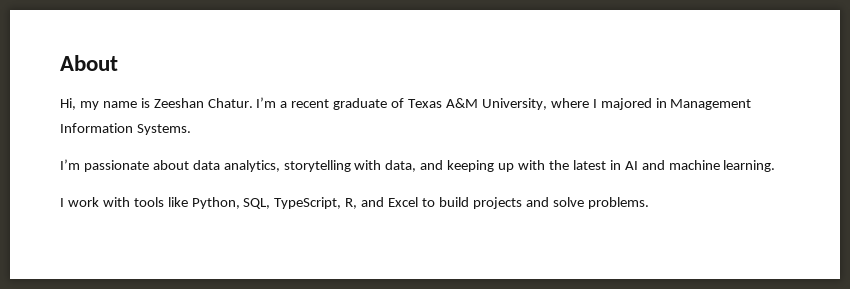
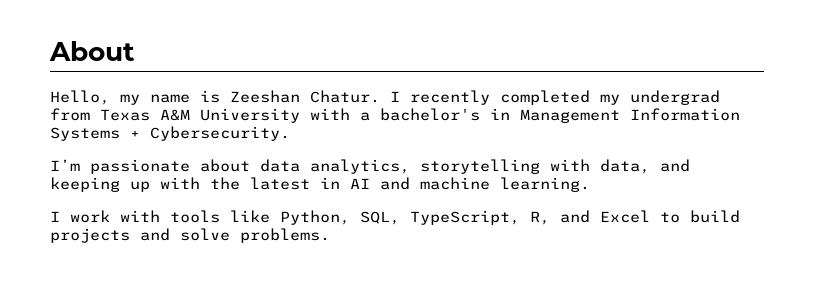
- Hi, my name is Zeeshan Chatur.
+ Hello, my name is Zeeshan Chatur.
- I’m a recent graduate of Texas A&M University, where I majored in Management Information Systems.
+ I recently completed my undergrad from Texas A&M University with a bachelor's in Management Information Systems + Cybersecurity.

